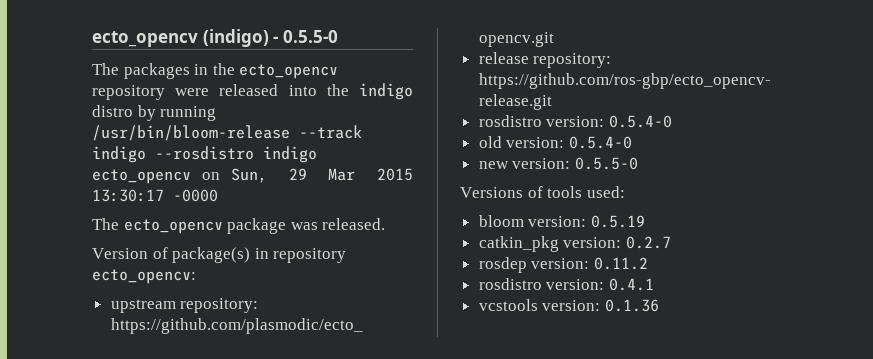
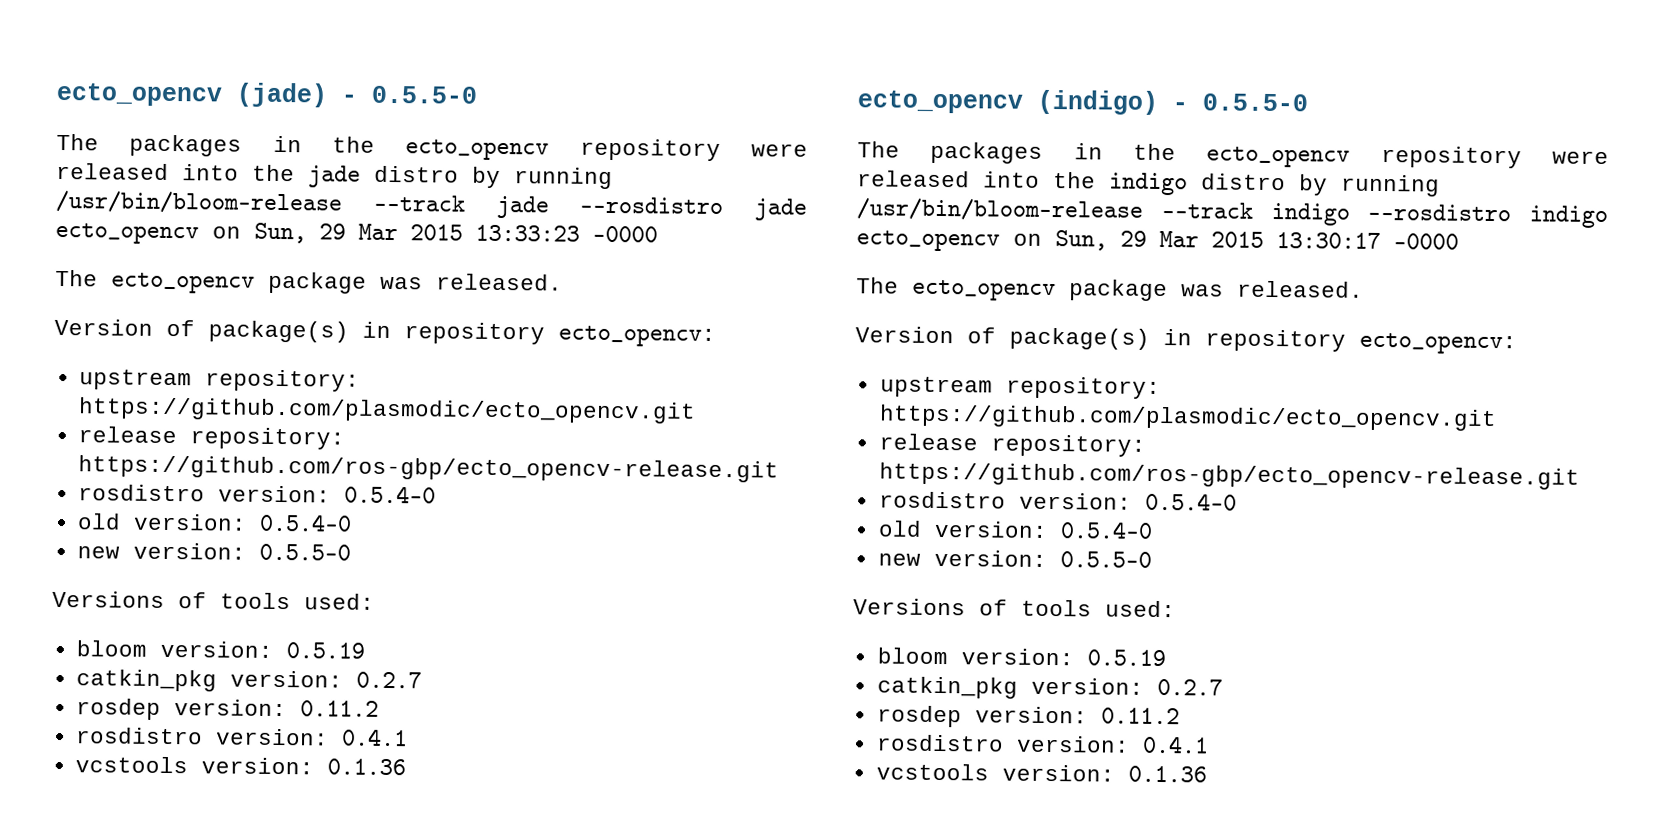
+ ecto_opencv (jade) - 0.5.5-0
+ The packages in the ecto_opencv repository were released into the jade distro by running /usr/bin/bloom-release --track jade --rosdistro jade ecto_opencv on Sun, 29 Mar 2015 13:33:23 -0000
+ The ecto_opencv package was released.
+ Version of package(s) in repository ecto_opencv:
+ upstream repository: https://github.com/plasmodic/ecto_opencv.git
+ release repository: https://github.com/ros-gbp/ecto_opencv-release.git
+ rosdistro version: 0.5.4-0
+ old version: 0.5.4-0
+ new version: 0.5.5-0
+ Versions of tools used:
+ bloom version: 0.5.19
+ catkin_pkg version: 0.2.7
+ rosdep version: 0.11.2
+ rosdistro version: 0.4.1
+ vcstools version: 0.1.36

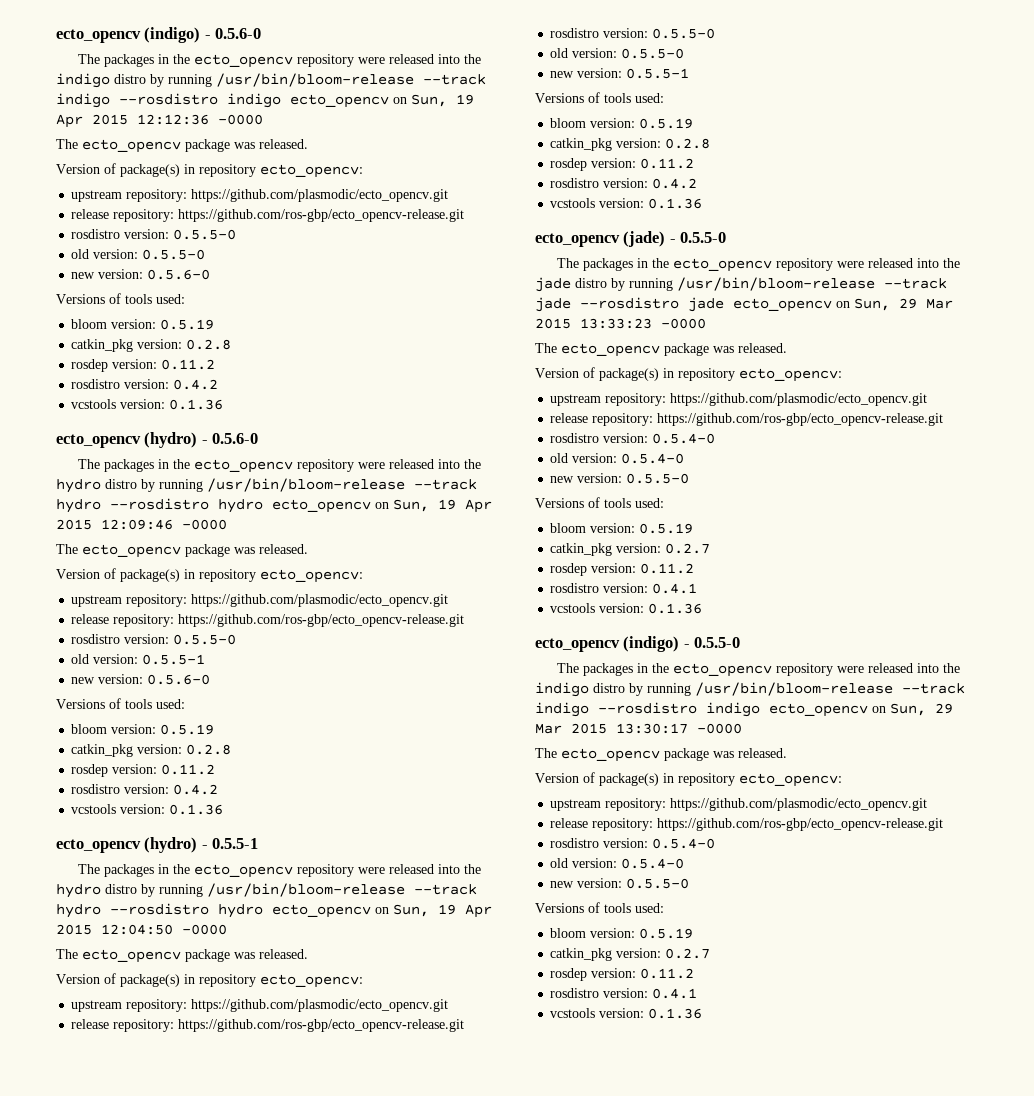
+ ecto_opencv (indigo) - 0.5.6-0
+ The packages in the ecto_opencv repository were released into the indigo distro by running /usr/bin/bloom-release --track indigo --rosdistro indigo ecto_opencv on Sun, 19 Apr 2015 12:12:36 -0000
+ The ecto_opencv package was released.
+ Version of package(s) in repository ecto_opencv:
+ upstream repository: https://github.com/plasmodic/ecto_opencv.git
+ release repository: https://github.com/ros-gbp/ecto_opencv-release.git
+ rosdistro version: 0.5.5-0
+ old version: 0.5.5-0
+ new version: 0.5.6-0
+ Versions of tools used:
+ bloom version: 0.5.19
+ catkin_pkg version: 0.2.8
+ rosdep version: 0.11.2
+ rosdistro version: 0.4.2
+ vcstools version: 0.1.36
+ ecto_opencv (hydro) - 0.5.6-0
+ The packages in the ecto_opencv repository were released into the hydro distro by running /usr/bin/bloom-release --track hydro --rosdistro hydro ecto_opencv on Sun, 19 Apr 2015 12:09:46 -0000
+ The ecto_opencv package was released.
+ Version of package(s) in repository ecto_opencv:
+ upstream repository: https://github.com/plasmodic/ecto_opencv.git
+ release repository: https://github.com/ros-gbp/ecto_opencv-release.git
+ rosdistro version: 0.5.5-0
+ old version: 0.5.5-1
+ new version: 0.5.6-0
+ Versions of tools used:
+ bloom version: 0.5.19
+ catkin_pkg version: 0.2.8
+ rosdep version: 0.11.2
+ rosdistro version: 0.4.2
+ vcstools version: 0.1.36
+ ecto_opencv (hydro) - 0.5.5-1
+ The packages in the ecto_opencv repository were released into the hydro distro by running /usr/bin/bloom-release --track hydro --rosdistro hydro ecto_opencv on Sun, 19 Apr 2015 12:04:50 -0000
+ The ecto_opencv package was released.
+ Version of package(s) in repository ecto_opencv:
+ upstream repository: https://github.com/plasmodic/ecto_opencv.git
+ release repository: https://github.com/ros-gbp/ecto_opencv-release.git
+ rosdistro version: 0.5.5-0
+ old version: 0.5.5-0
+ new version: 0.5.5-1
+ Versions of tools used:
+ bloom version: 0.5.19
+ catkin_pkg version: 0.2.8
+ rosdep version: 0.11.2
+ rosdistro version: 0.4.2
+ vcstools version: 0.1.36

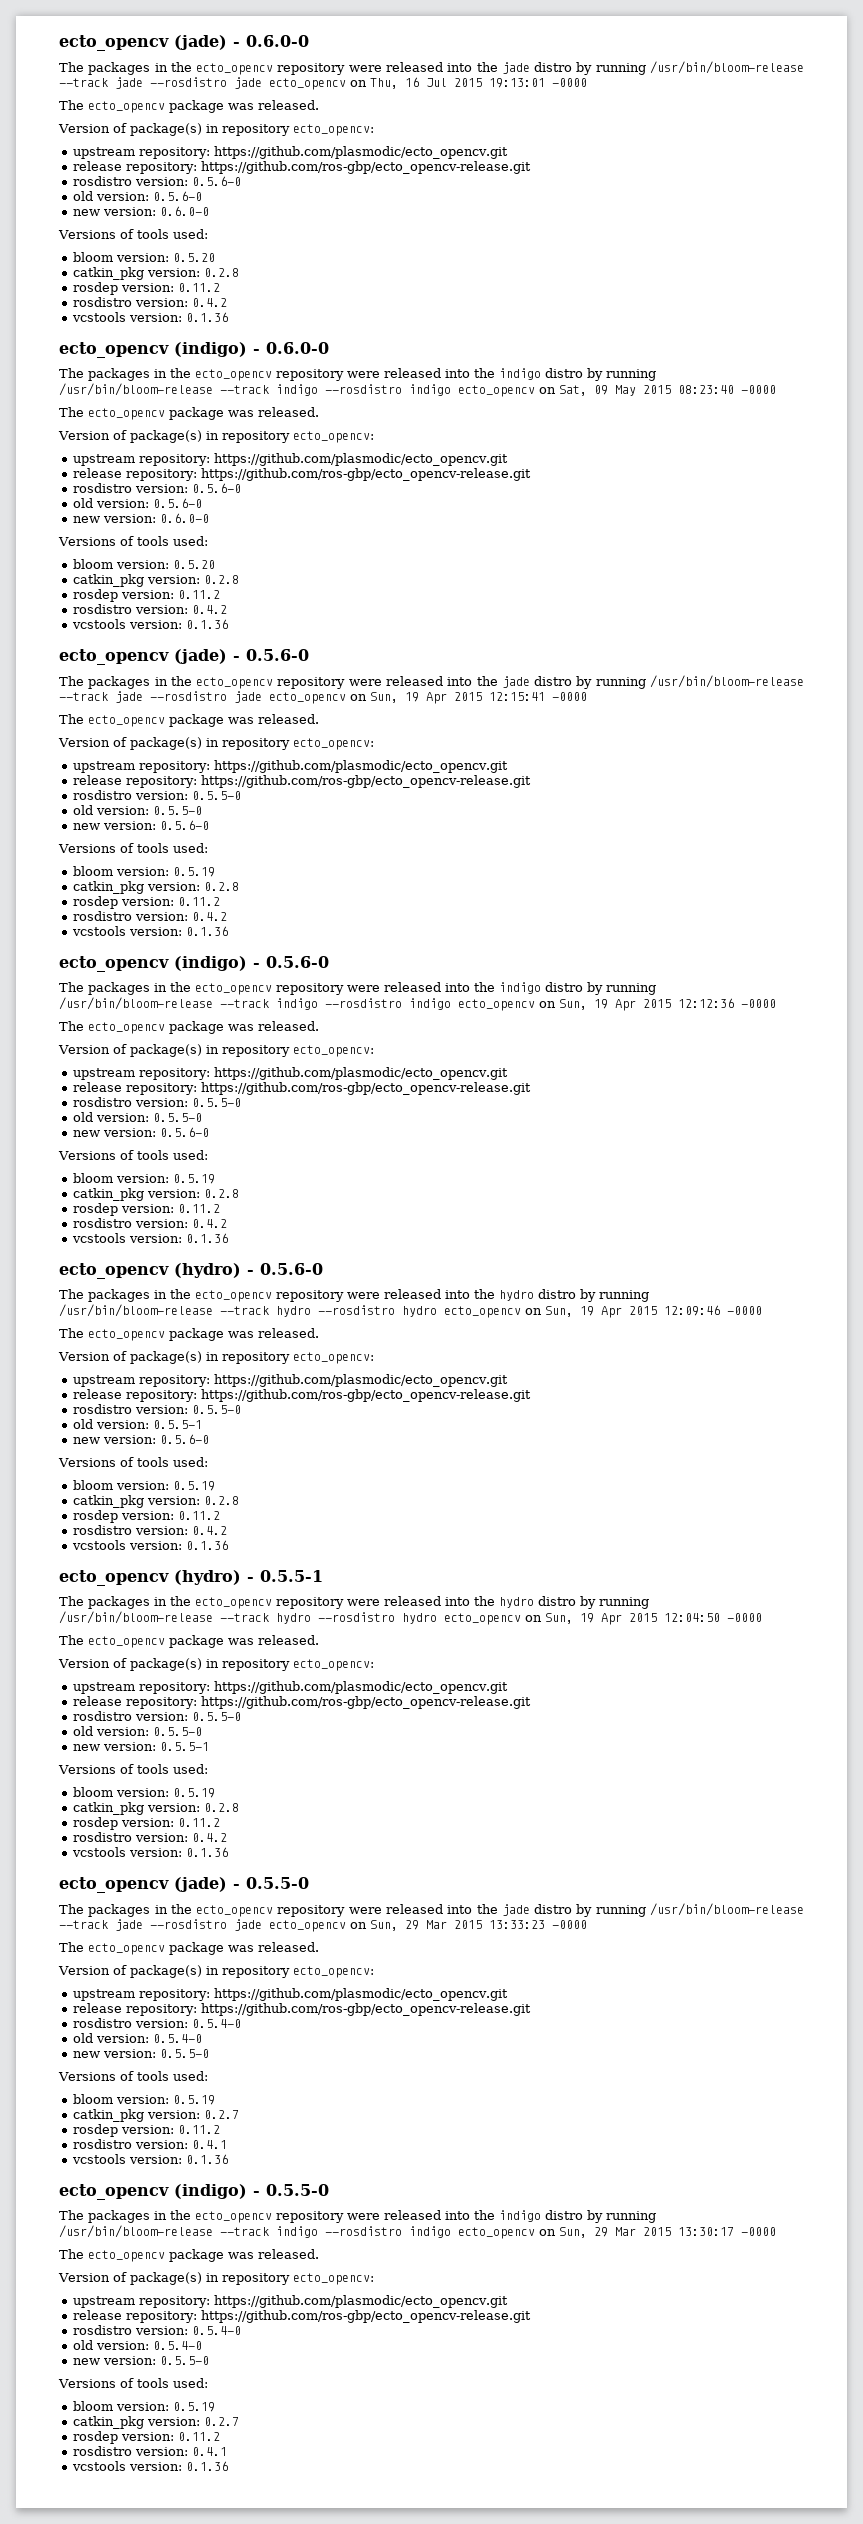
+ ecto_opencv (jade) - 0.6.0-0
+ The packages in the ecto_opencv repository were released into the jade distro by running /usr/bin/bloom-release --track jade --rosdistro jade ecto_opencv on Thu, 16 Jul 2015 19:13:01 -0000
+ The ecto_opencv package was released.
+ Version of package(s) in repository ecto_opencv:
+ upstream repository: https://github.com/plasmodic/ecto_opencv.git
+ release repository: https://github.com/ros-gbp/ecto_opencv-release.git
+ rosdistro version: 0.5.6-0
+ old version: 0.5.6-0
+ new version: 0.6.0-0
+ Versions of tools used:
+ bloom version: 0.5.20
+ catkin_pkg version: 0.2.8
+ rosdep version: 0.11.2
+ rosdistro version: 0.4.2
+ vcstools version: 0.1.36
+ ecto_opencv (indigo) - 0.6.0-0
+ The packages in the ecto_opencv repository were released into the indigo distro by running /usr/bin/bloom-release --track indigo --rosdistro indigo ecto_opencv on Sat, 09 May 2015 08:23:40 -0000
+ The ecto_opencv package was released.
+ Version of package(s) in repository ecto_opencv:
+ upstream repository: https://github.com/plasmodic/ecto_opencv.git
+ release repository: https://github.com/ros-gbp/ecto_opencv-release.git
+ rosdistro version: 0.5.6-0
+ old version: 0.5.6-0
+ new version: 0.6.0-0
+ Versions of tools used:
+ bloom version: 0.5.20
+ catkin_pkg version: 0.2.8
+ rosdep version: 0.11.2
+ rosdistro version: 0.4.2
+ vcstools version: 0.1.36
+ ecto_opencv (jade) - 0.5.6-0
+ The packages in the ecto_opencv repository were released into the jade distro by running /usr/bin/bloom-release --track jade --rosdistro jade ecto_opencv on Sun, 19 Apr 2015 12:15:41 -0000
+ The ecto_opencv package was released.
+ Version of package(s) in repository ecto_opencv:
+ upstream repository: https://github.com/plasmodic/ecto_opencv.git
+ release repository: https://github.com/ros-gbp/ecto_opencv-release.git
+ rosdistro version: 0.5.5-0
+ old version: 0.5.5-0
+ new version: 0.5.6-0
+ Versions of tools used:
+ bloom version: 0.5.19
+ catkin_pkg version: 0.2.8
+ rosdep version: 0.11.2
+ rosdistro version: 0.4.2
+ vcstools version: 0.1.36

